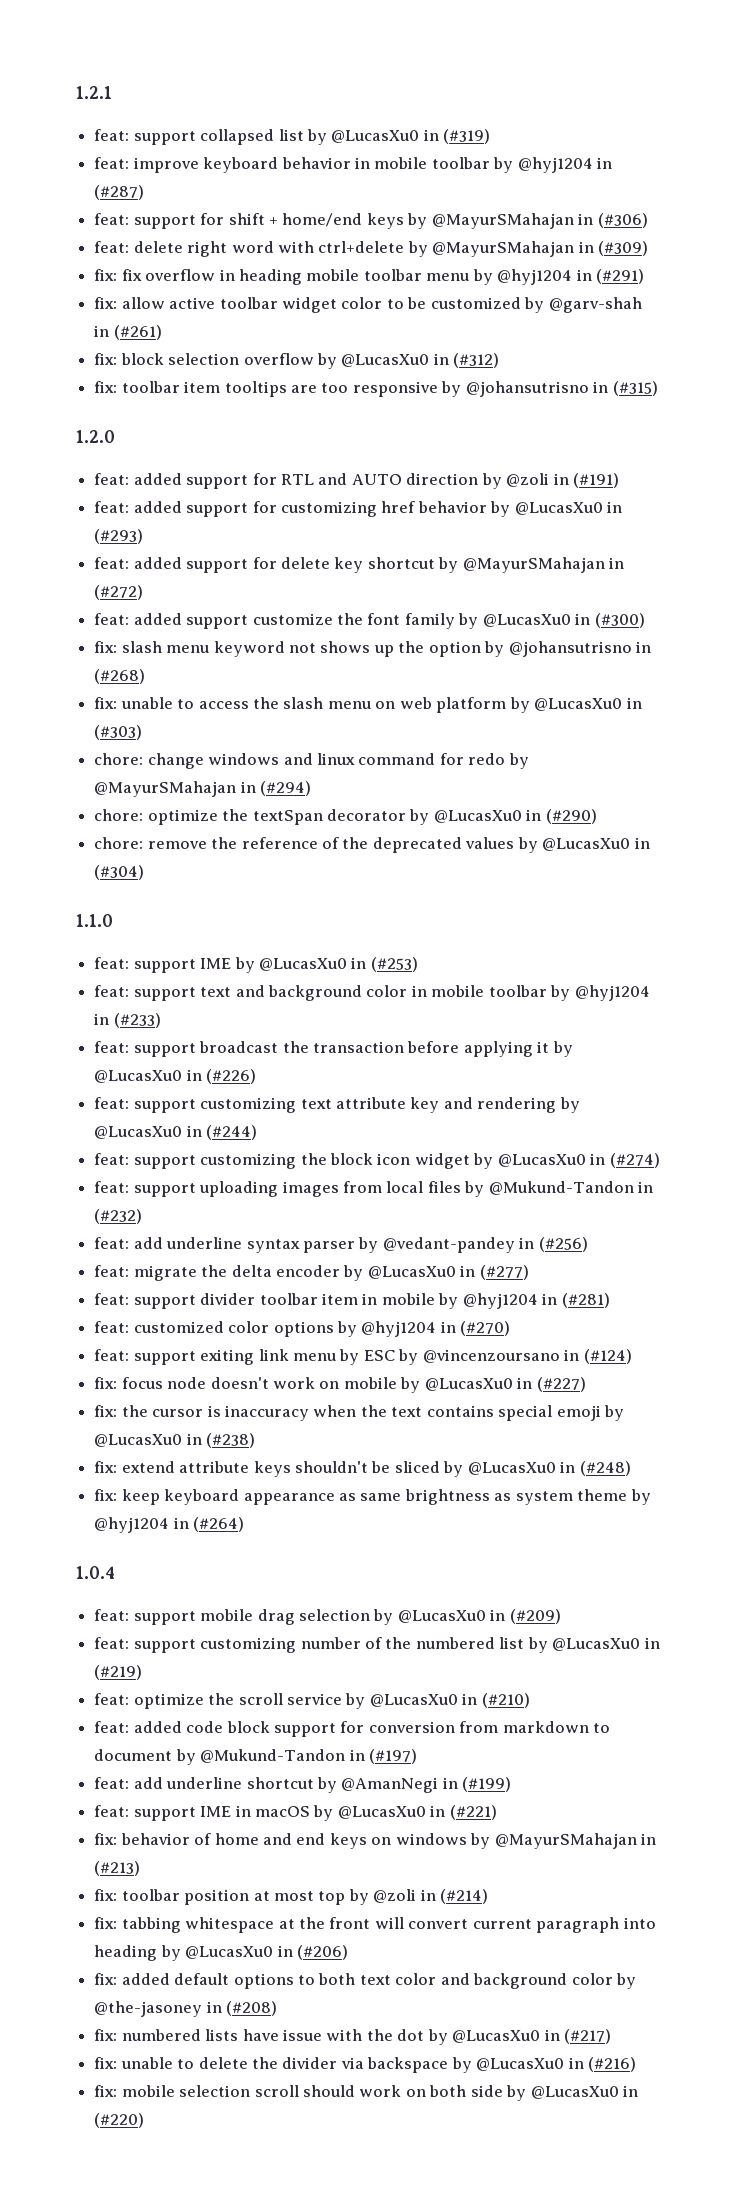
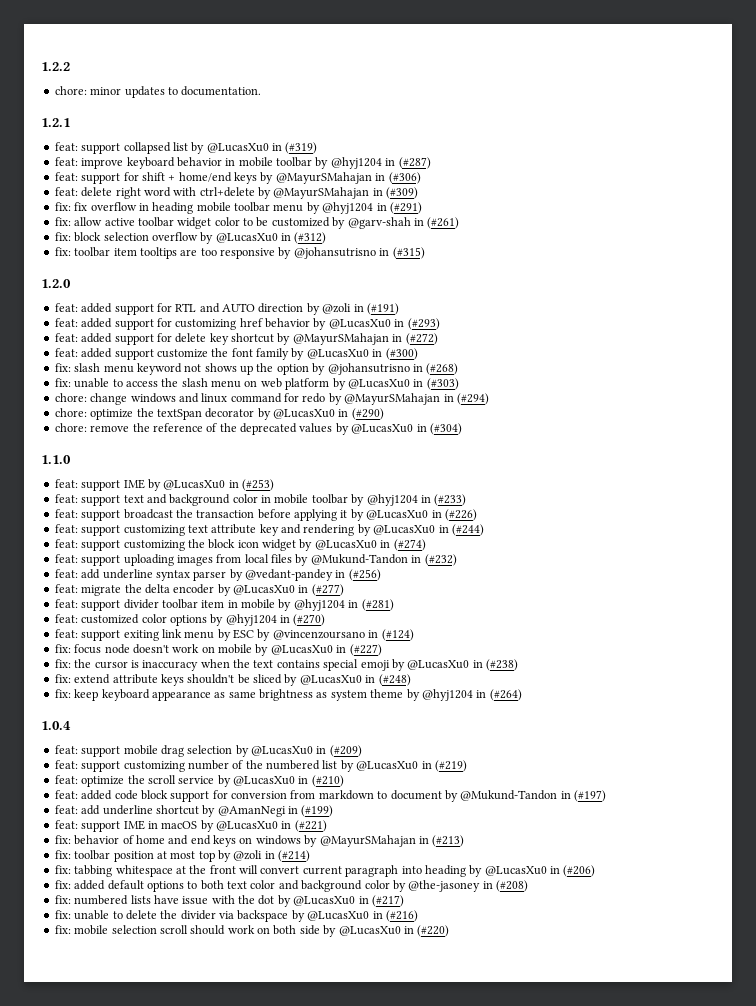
+ 1.2.2
+ chore: minor updates to documentation.

